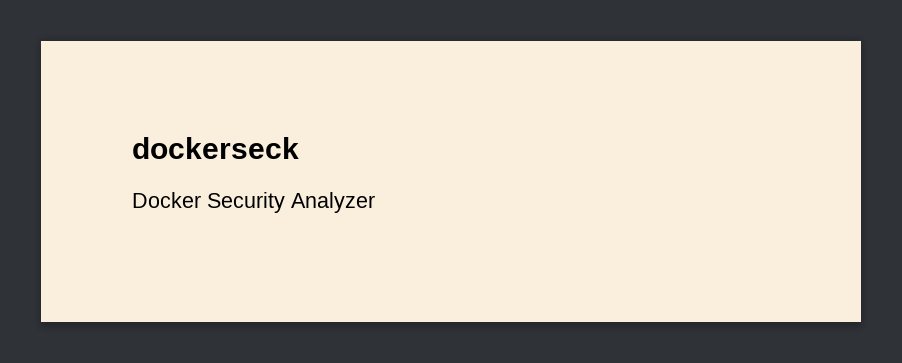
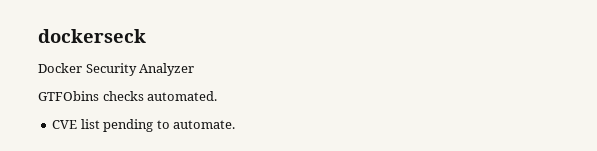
+ GTFObins checks automated.
+ CVE list pending to automate.

